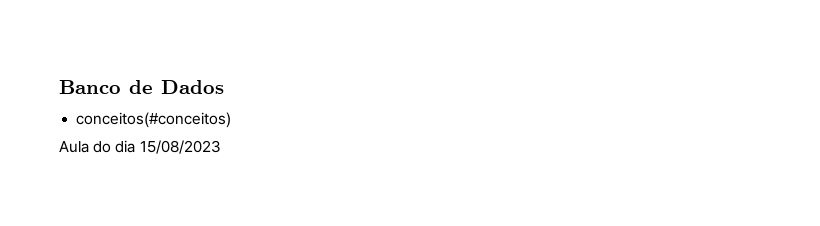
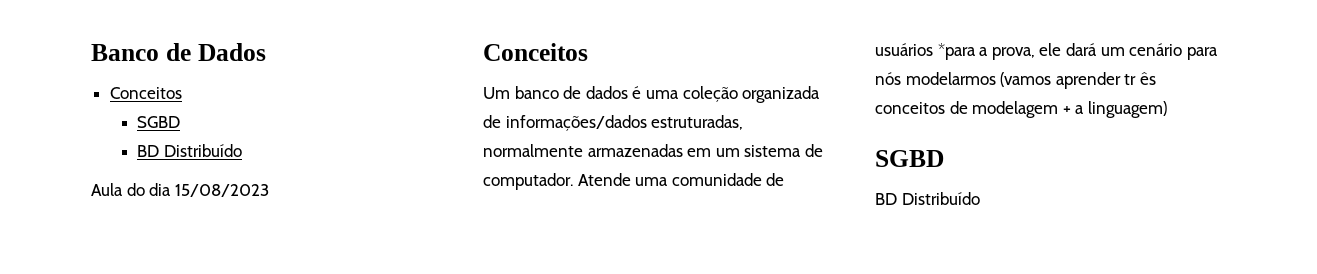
  Banco de Dados
- conceitos(#conceitos)
+ Conceitos
+ SGBD
+ BD Distribuído
  Aula do dia 15/08/2023
+ Conceitos
+ Um banco de dados é uma coleção organizada de informações/dados estruturadas, normalmente armazenadas em um sistema de computador. Atende uma comunidade de usuários *para a prova, ele dará um cenário para nós modelarmos (vamos aprender tr ês conceitos de modelagem + a linguagem)
+ SGBD
+ BD Distribuído

